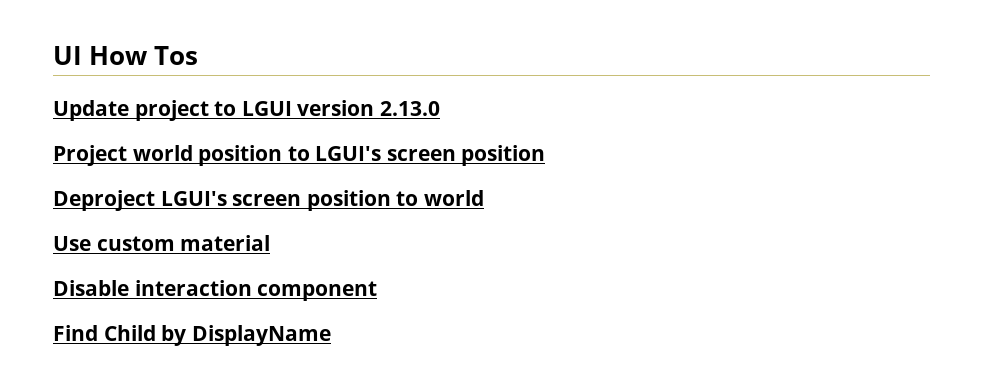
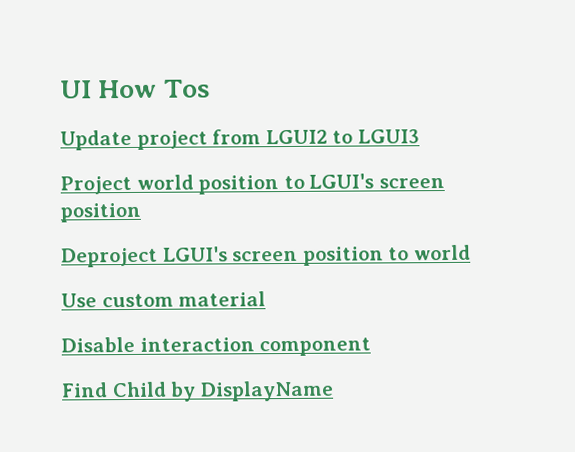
- Update project to LGUI version 2.13.0
+ Update project from LGUI2 to LGUI3

